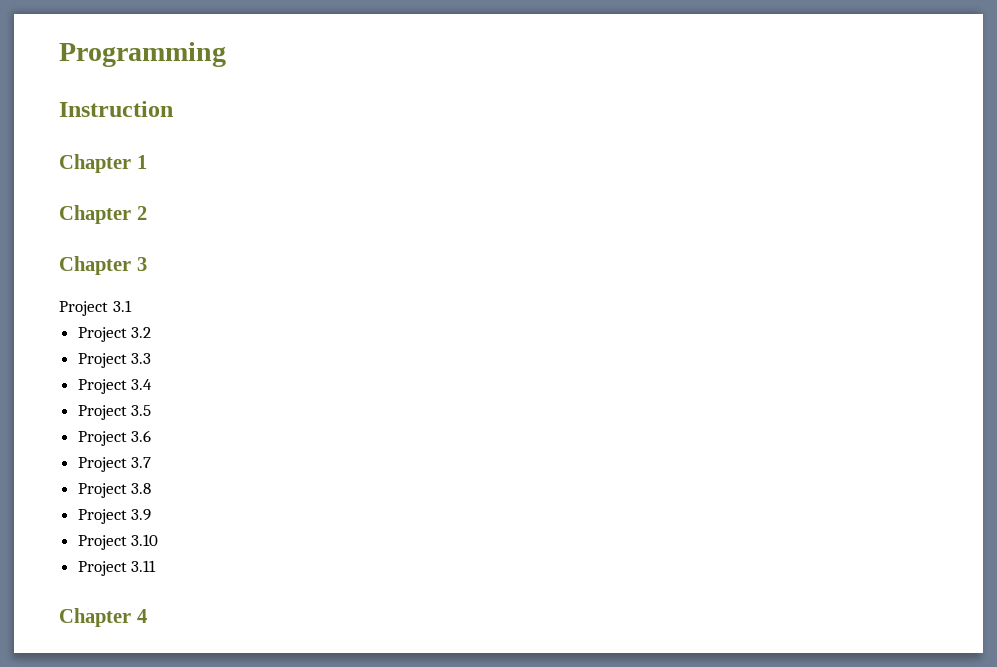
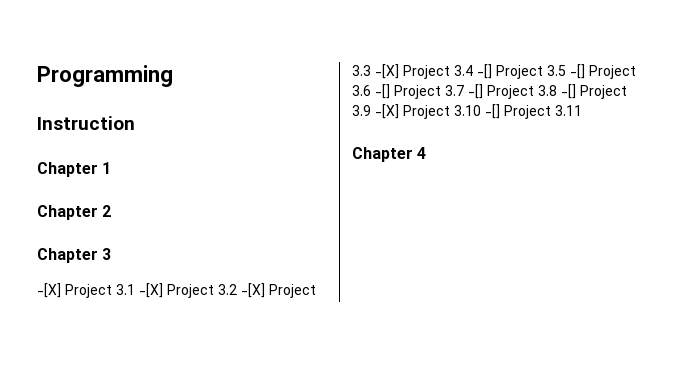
- Project 3.1
- Project 3.2
- Project 3.3
- Project 3.4
- Project 3.5
- Project 3.6
- Project 3.7
- Project 3.8
- Project 3.9
- Project 3.10
- Project 3.11
+ -[X] Project 3.1 -[X] Project 3.2 -[X] Project 3.3 -[X] Project 3.4 -[] Project 3.5 -[] Project 3.6 -[] Project 3.7 -[] Project 3.8 -[] Project 3.9 -[X] Project 3.10 -[] Project 3.11

